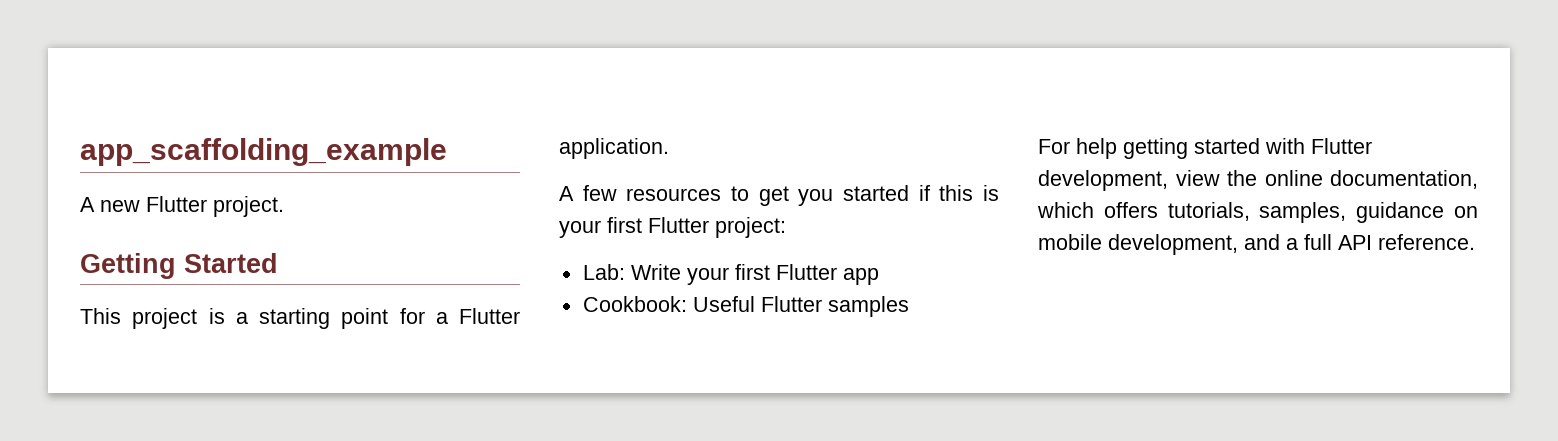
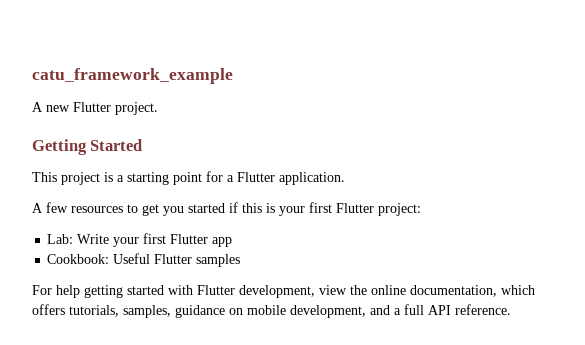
- app_scaffolding_example
+ catu_framework_example

